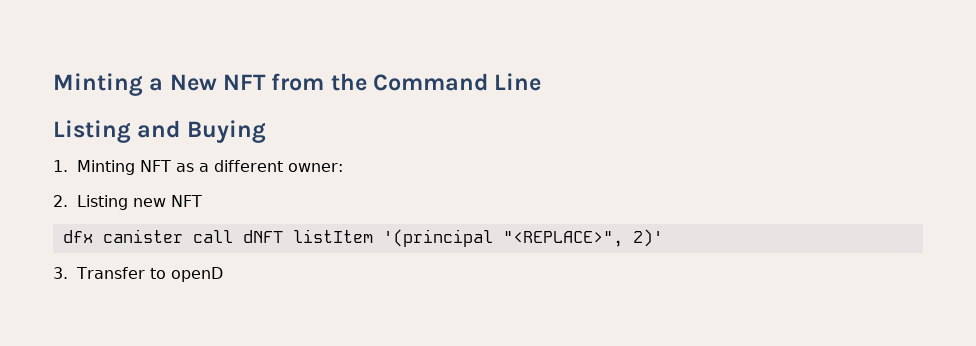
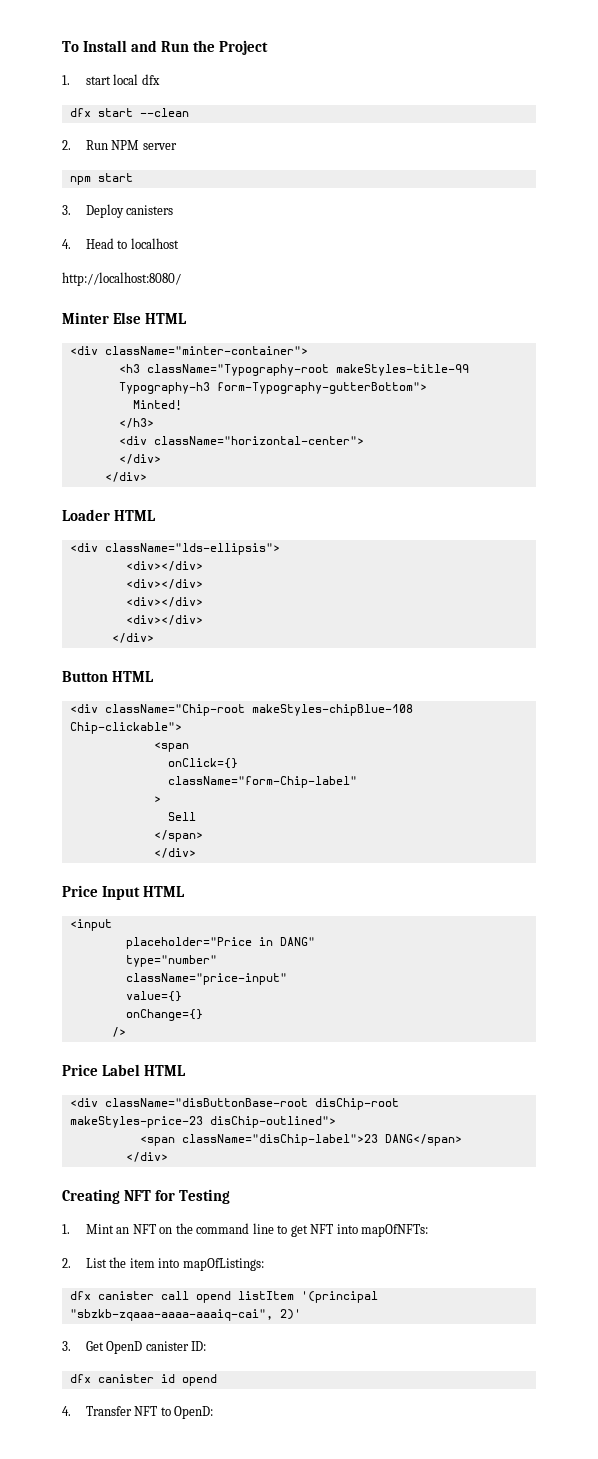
- Minting a New NFT from the Command Line
- Listing and Buying
- 1. Minting NFT as a different owner:
- 2. Listing new NFT
+ To Install and Run the Project
+ 1. start local dfx
+ dfx start --clean
+ 2. Run NPM server
+ npm start
+ 3. Deploy canisters
+ 4. Head to localhost
+ http://localhost:8080/
+ Minter Else HTML
+ <div className="minter-container">
+ <h3 className="Typography-root makeStyles-title-99 Typography-h3 form-Typography-gutterBottom">
+ Minted!
+ </h3>
+ <div className="horizontal-center">
+ </div>
+ </div>
+ Loader HTML
+ <div className="lds-ellipsis">
+ <div></div>
+ <div></div>
+ <div></div>
+ <div></div>
+ </div>
+ Button HTML
+ <div className="Chip-root makeStyles-chipBlue-108 Chip-clickable">
+ <span
+ onClick={}
+ className="form-Chip-label"
+ >
+ Sell
+ </span>
+ </div>
+ Price Input HTML
+ <input
+ placeholder="Price in DANG"
+ type="number"
+ className="price-input"
+ value={}
+ onChange={}
+ />
+ Price Label HTML
+ <div className="disButtonBase-root disChip-root makeStyles-price-23 disChip-outlined">
+ <span className="disChip-label">23 DANG</span>
+ </div>
+ Creating NFT for Testing
+ 1. Mint an NFT on the command line to get NFT into mapOfNFTs:
+ 2. List the item into mapOfListings:
- dfx canister call dNFT listItem '(principal "<REPLACE>", 2)'
+ dfx canister call opend listItem '(principal "sbzkb-zqaaa-aaaa-aaaiq-cai", 2)'
- 3. Transfer to openD
+ 3. Get OpenD canister ID:
+ dfx canister id opend
+ 4. Transfer NFT to OpenD:

